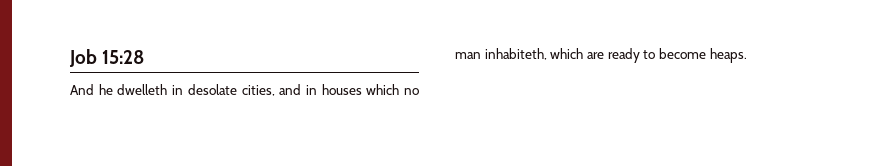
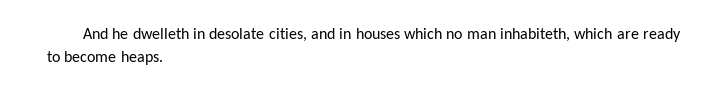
- Job 15:28

